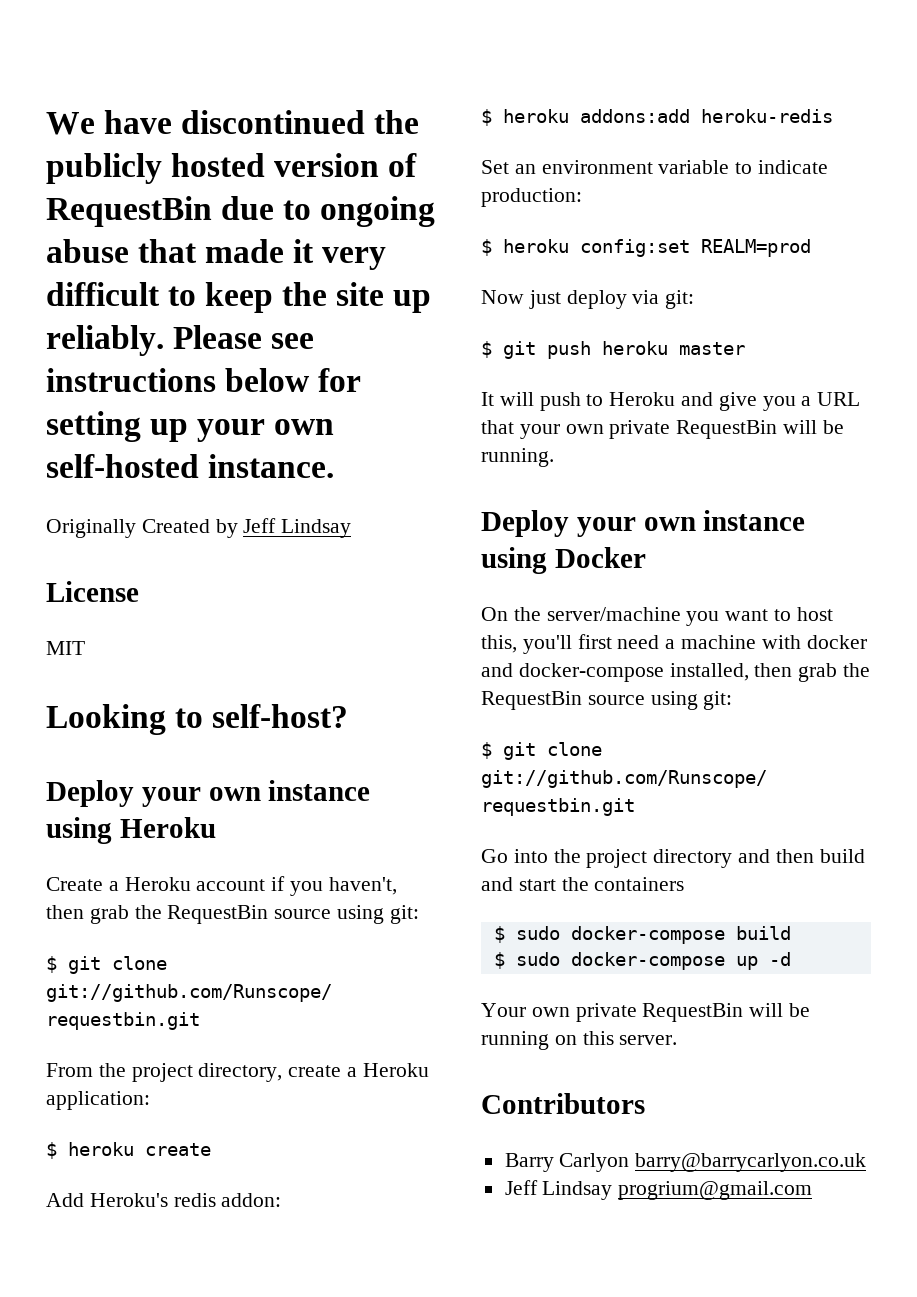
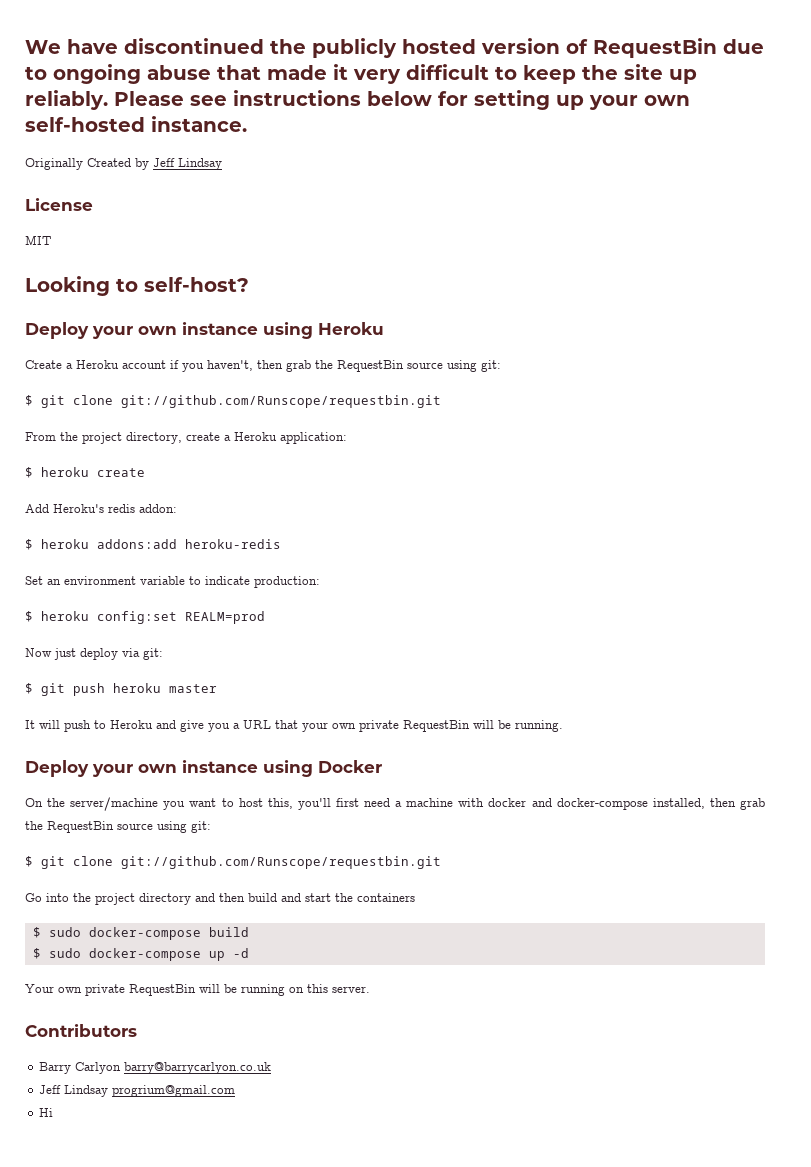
+ Hi

